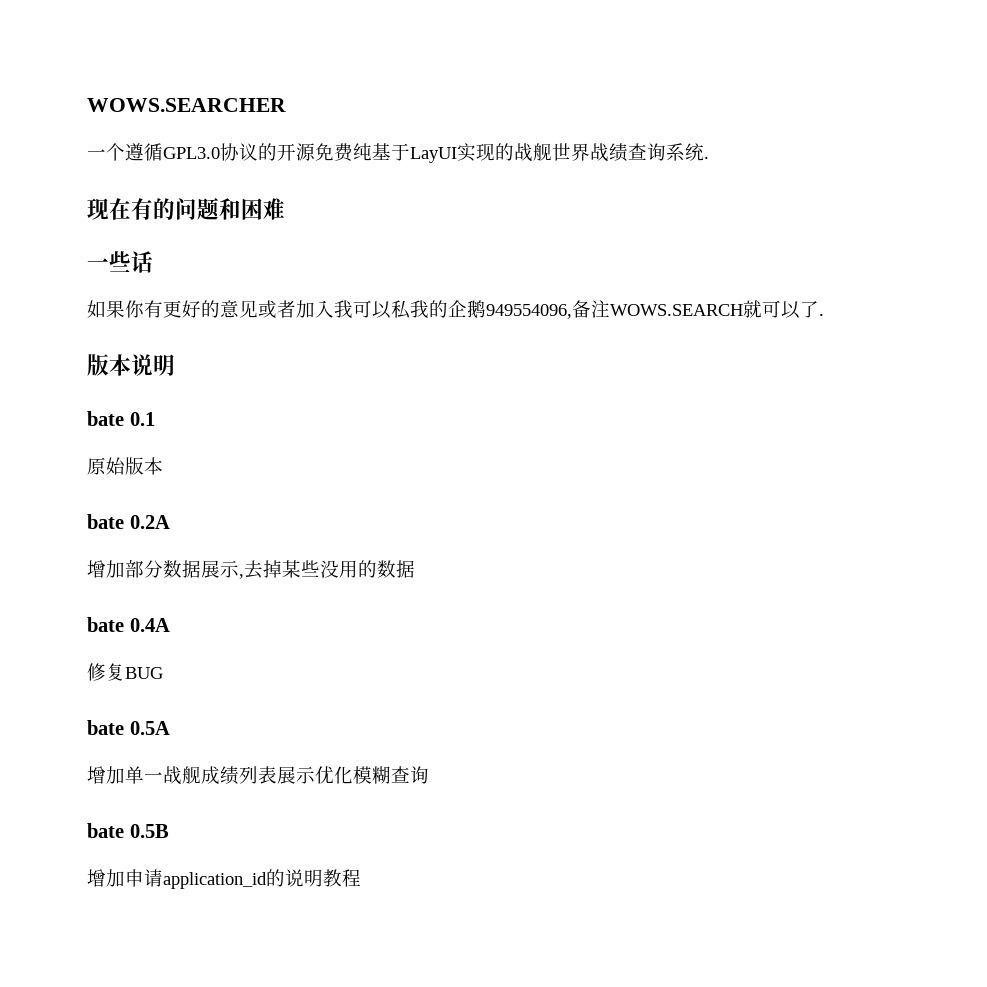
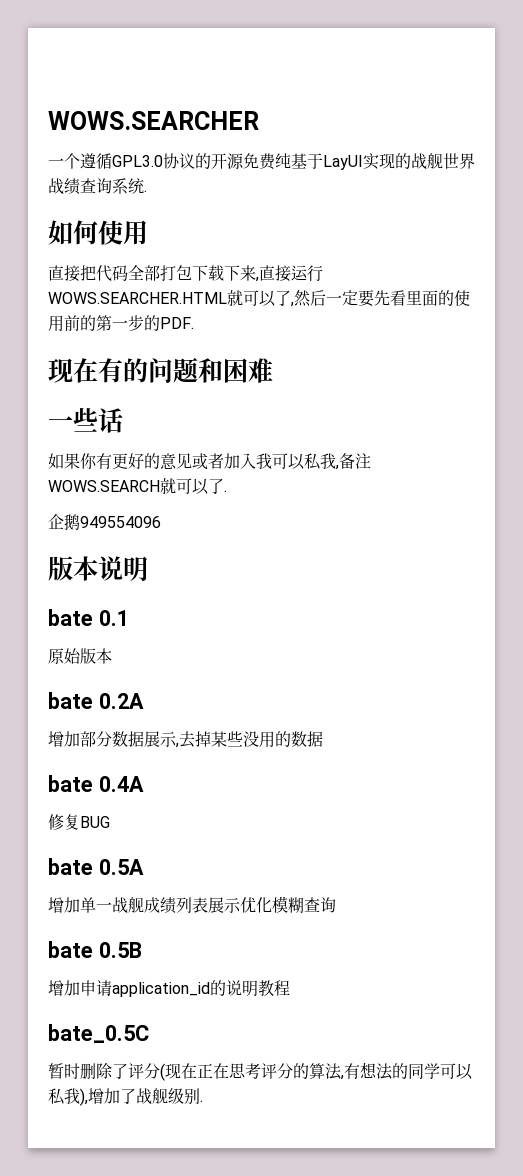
+ 如何使用
+ 直接把代码全部打包下载下来,直接运行WOWS.SEARCHER.HTML就可以了,然后一定要先看里面的使用前的第一步的PDF.
- 如果你有更好的意见或者加入我可以私我的企鹅949554096,备注WOWS.SEARCH就可以了.
+ 如果你有更好的意见或者加入我可以私我,备注WOWS.SEARCH就可以了.
+ 企鹅949554096
+ bate_0.5C
+ 暂时删除了评分(现在正在思考评分的算法,有想法的同学可以私我),增加了战舰级别.

